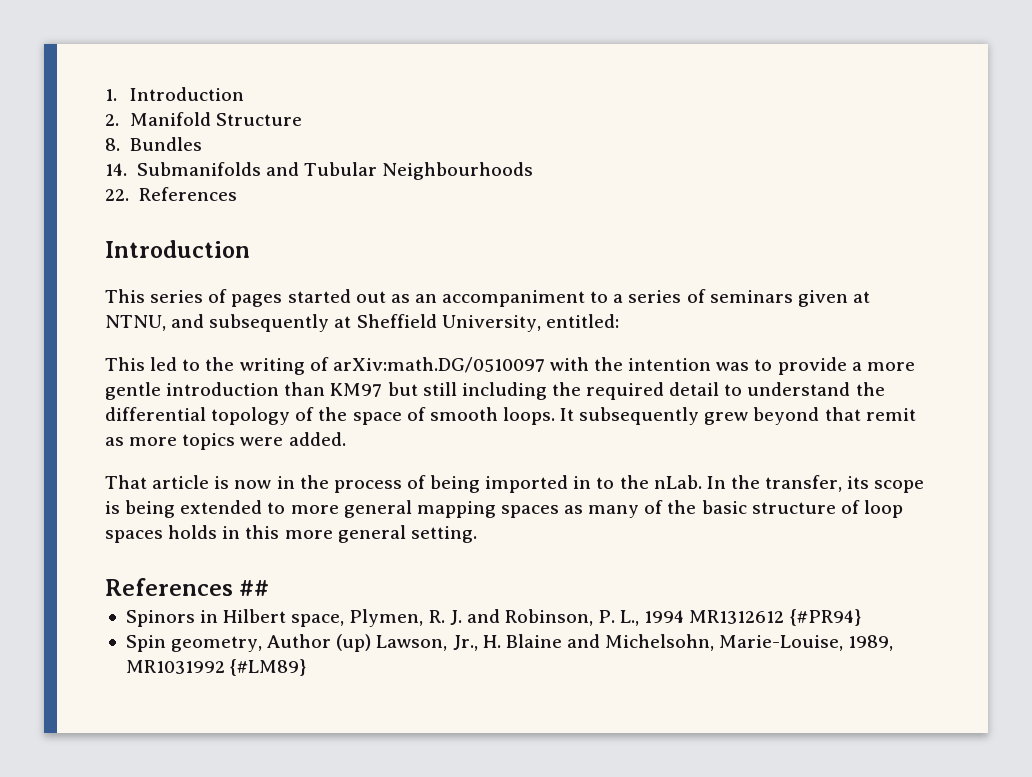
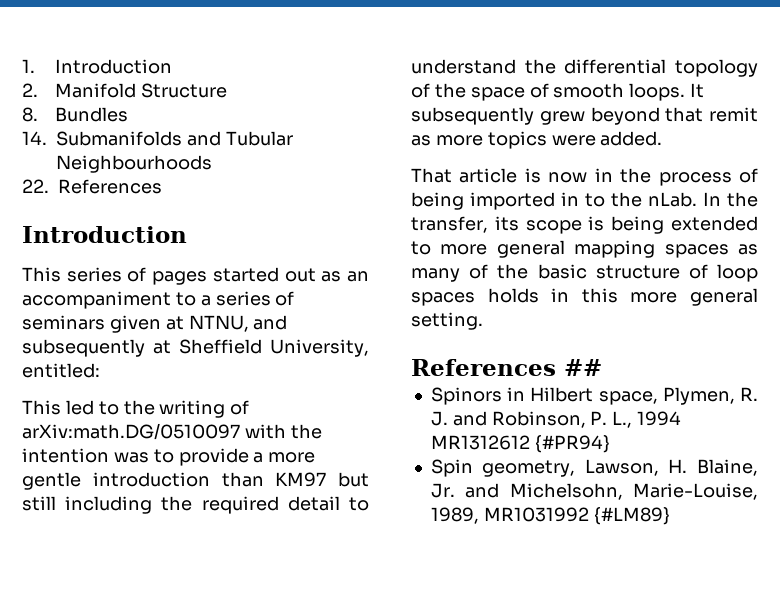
- Spin geometry, Author (up) Lawson, Jr., H. Blaine and Michelsohn, Marie-Louise, 1989, MR1031992 {#LM89}
+ Spin geometry, Lawson, H. Blaine, Jr. and Michelsohn, Marie-Louise, 1989, MR1031992 {#LM89}

